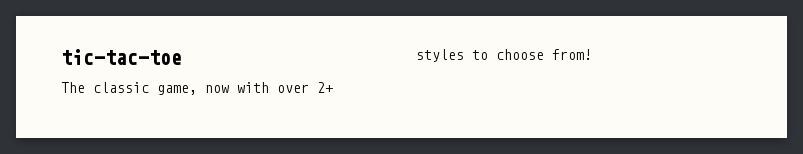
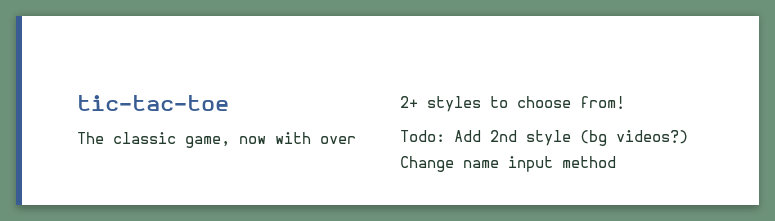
+ Todo: Add 2nd style (bg videos?) Change name input method

